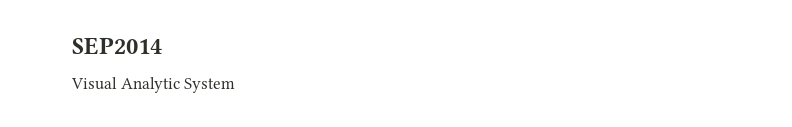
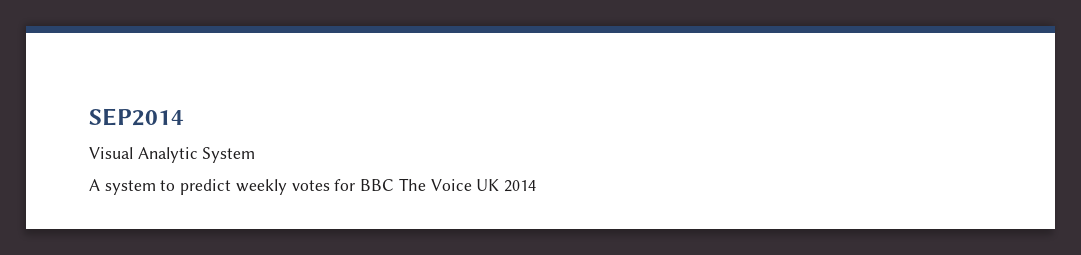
+ A system to predict weekly votes for BBC The Voice UK 2014

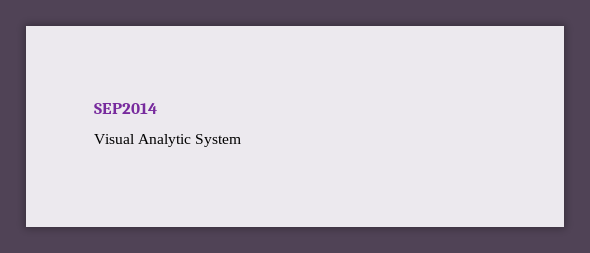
- A system to predict weekly votes for BBC The Voice UK 2014

